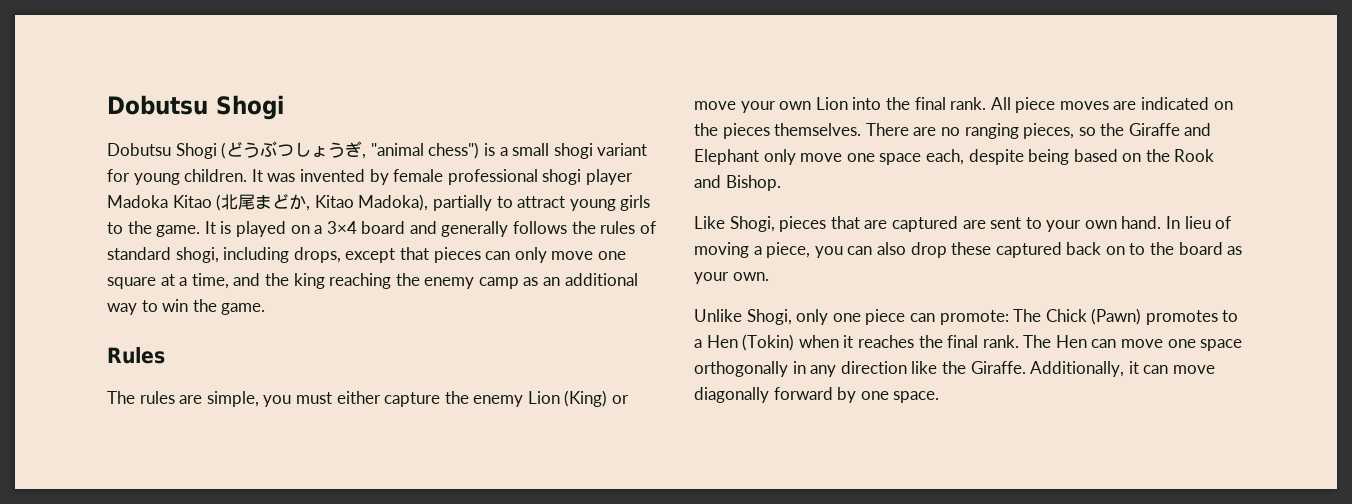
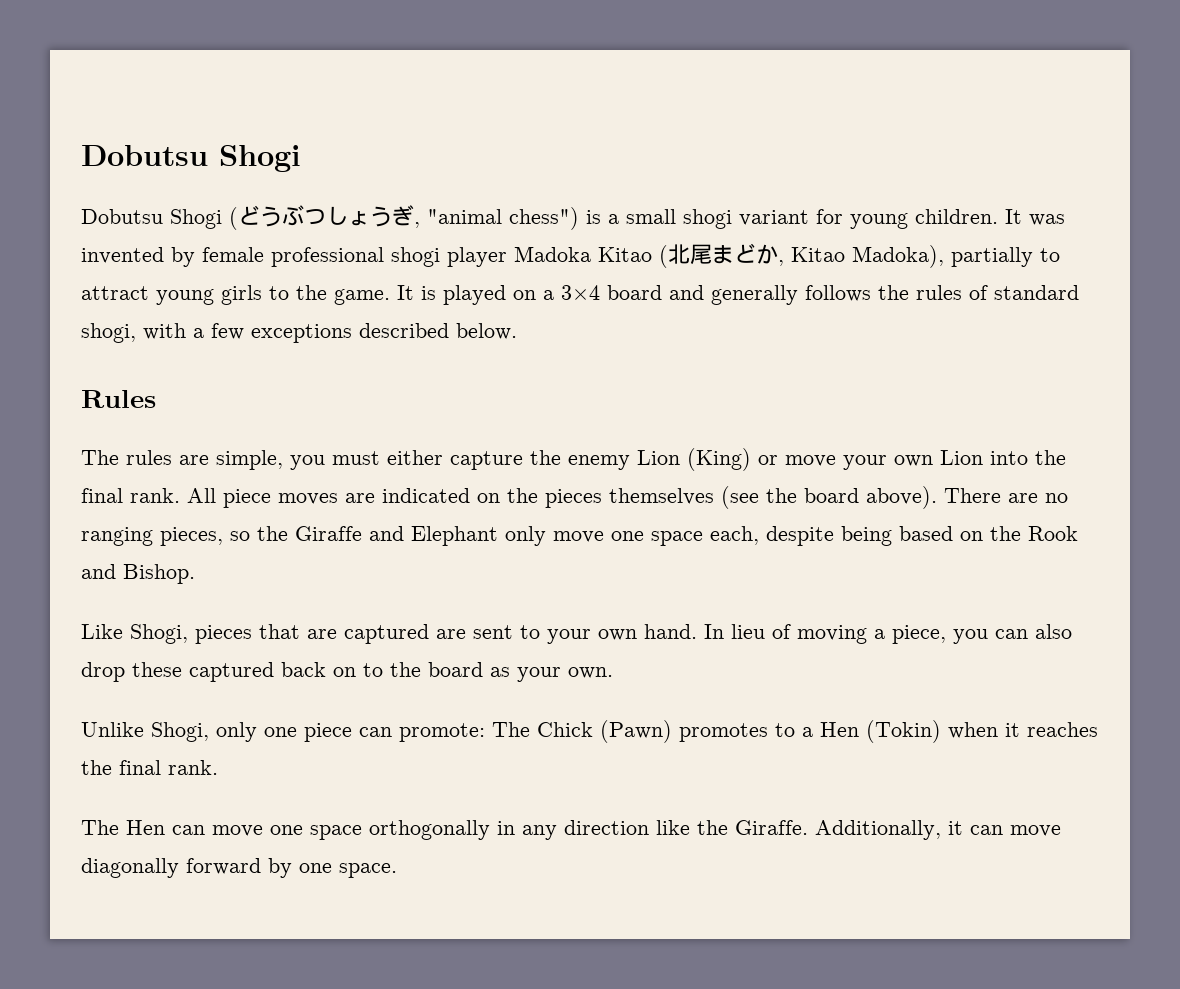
- It is played on a 3×4 board and generally follows the rules of standard shogi, including drops, except that pieces can only move one square at a time, and the king reaching the enemy camp as an additional way to win the game.
+ It is played on a 3×4 board and generally follows the rules of standard shogi, with a few exceptions described below.
- All piece moves are indicated on the pieces themselves.
+ All piece moves are indicated on the pieces themselves (see the board above).
- Unlike Shogi, only one piece can promote: The Chick (Pawn) promotes to a Hen (Tokin) when it reaches the final rank. The Hen can move one space orthogonally in any direction like the Giraffe.
+ Unlike Shogi, only one piece can promote: The Chick (Pawn) promotes to a Hen (Tokin) when it reaches the final rank.
+ The Hen can move one space orthogonally in any direction like the Giraffe.

